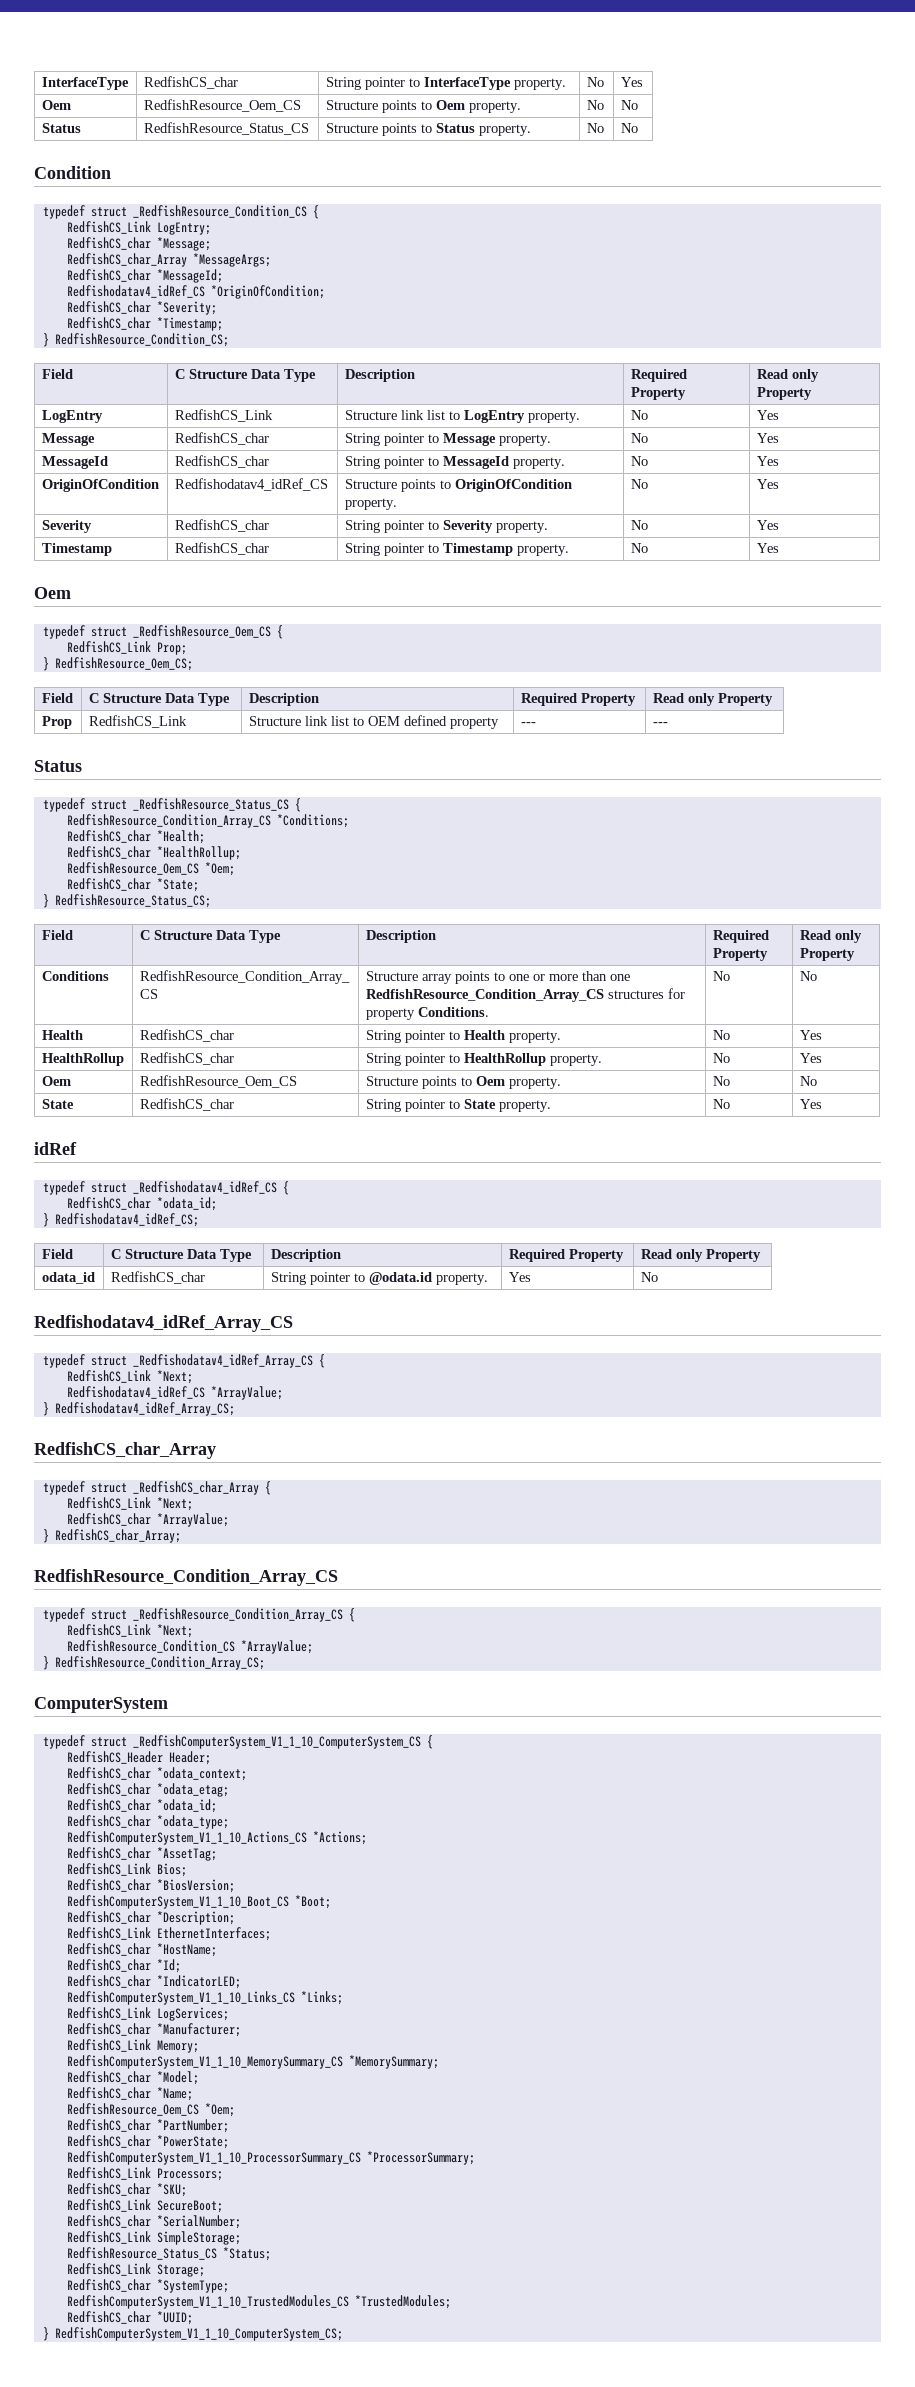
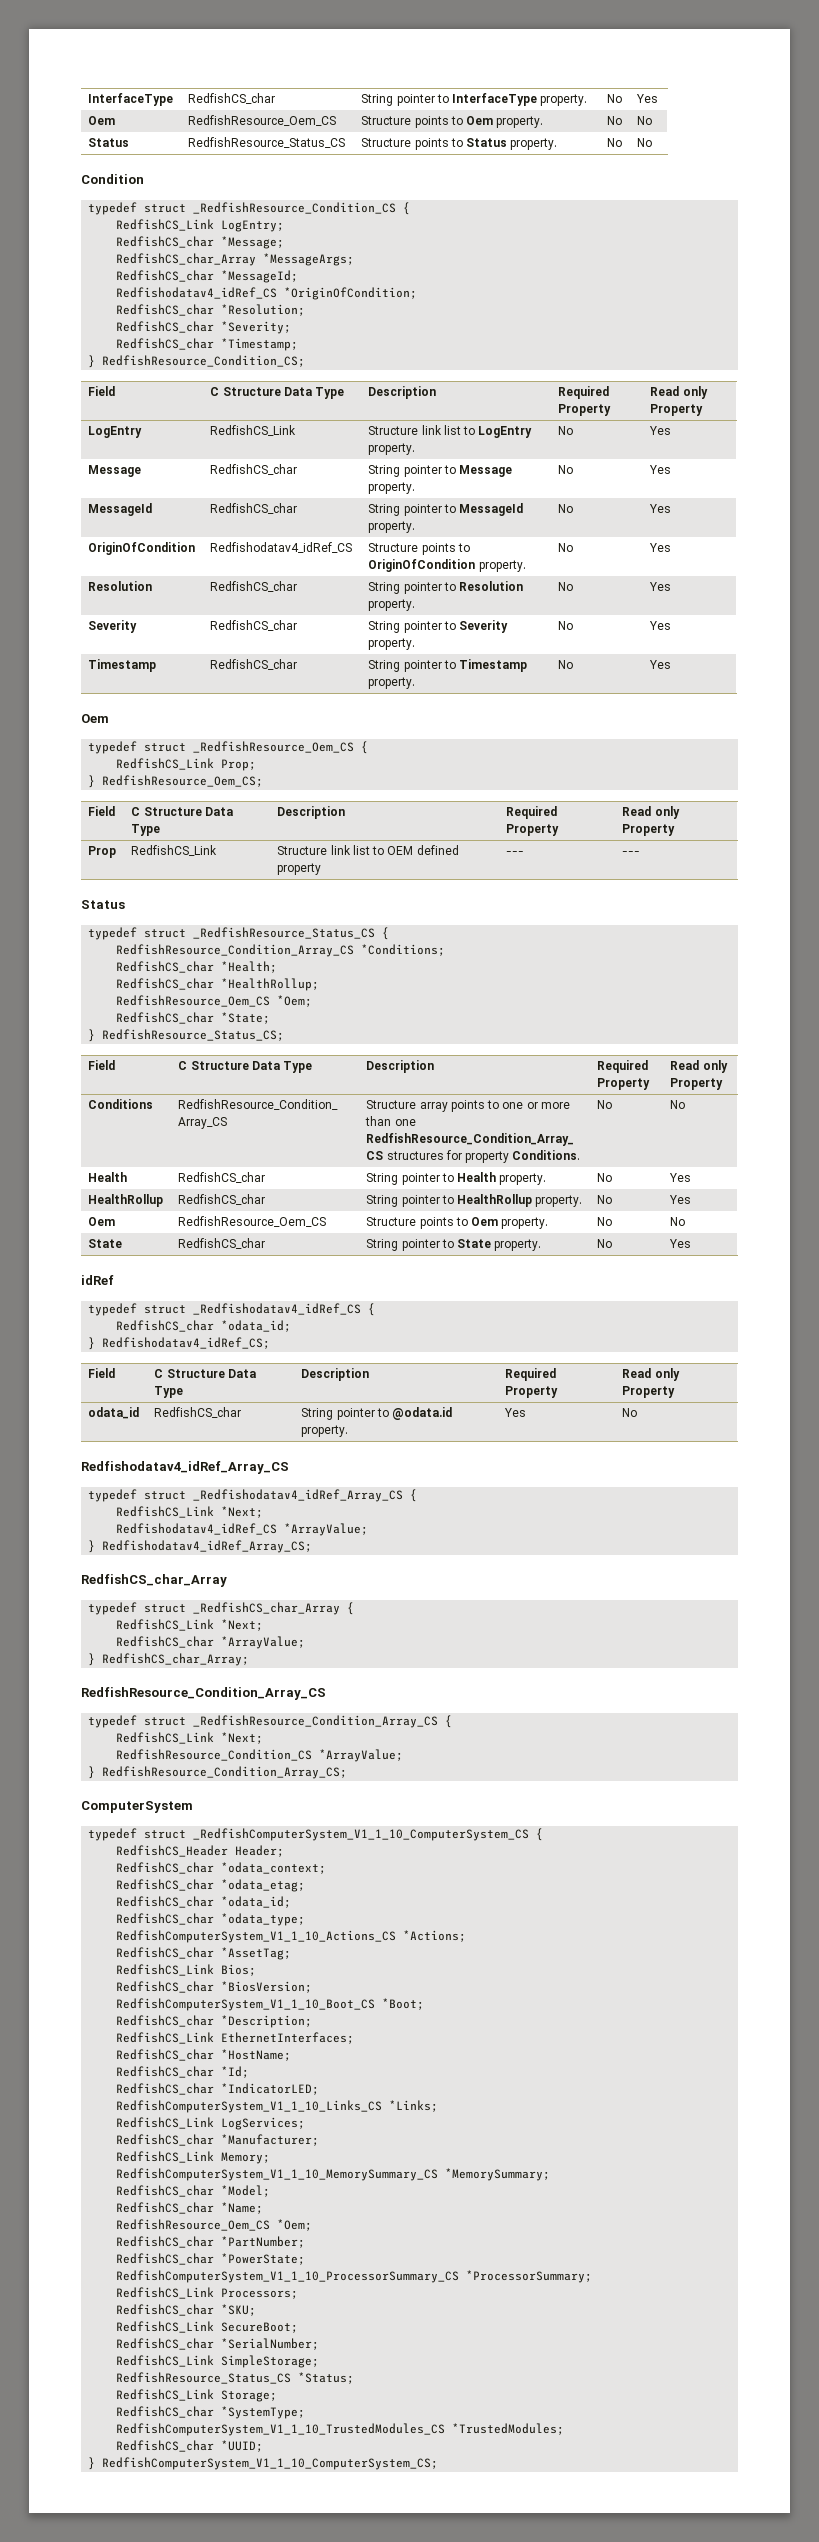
+ RedfishCS_char *Resolution;
+ Resolution | RedfishCS_char | String pointer to Resolution property. | No | Yes

